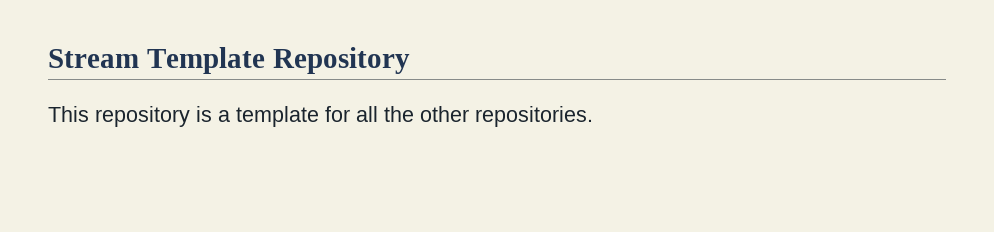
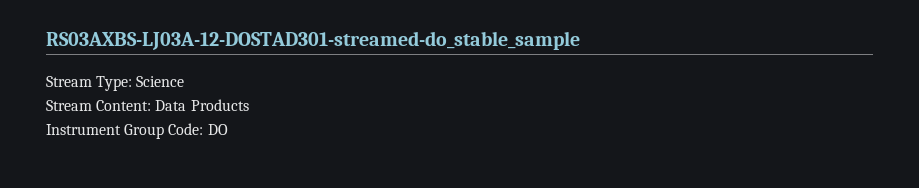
- Stream Template Repository
- This repository is a template for all the other repositories.
+ RS03AXBS-LJ03A-12-DOSTAD301-streamed-do_stable_sample
+ Stream Type: Science
+ Stream Content: Data Products
+ Instrument Group Code: DO

